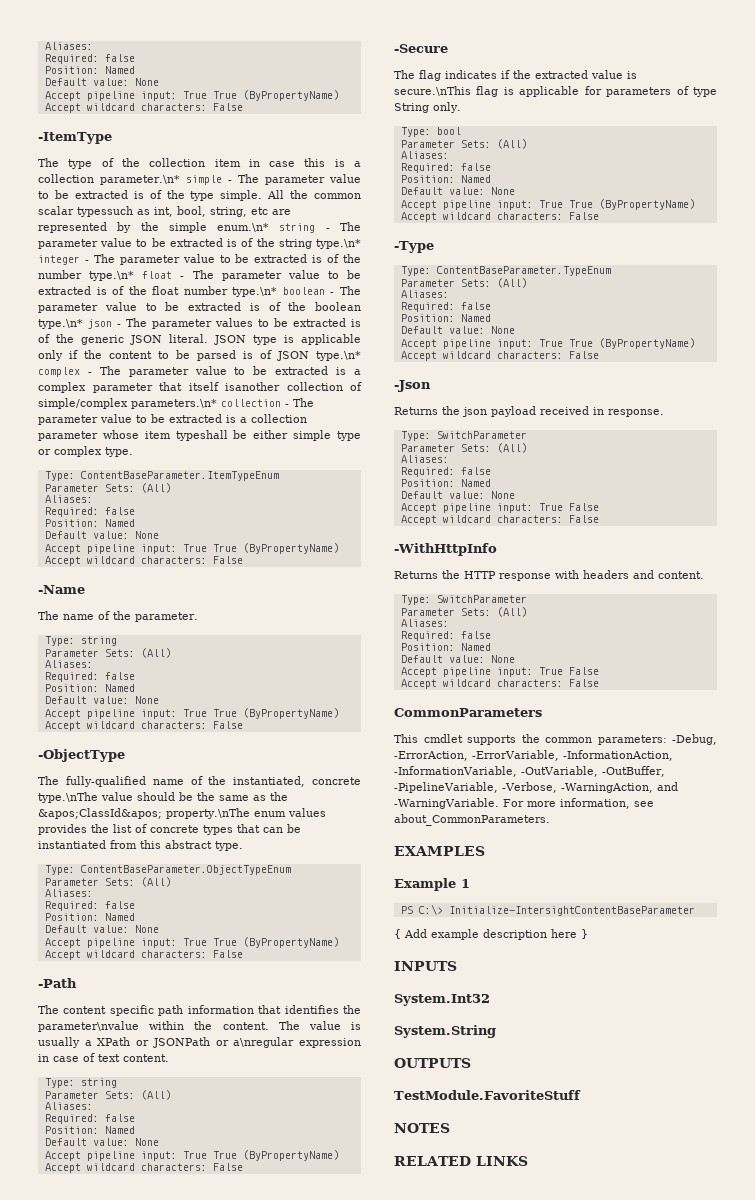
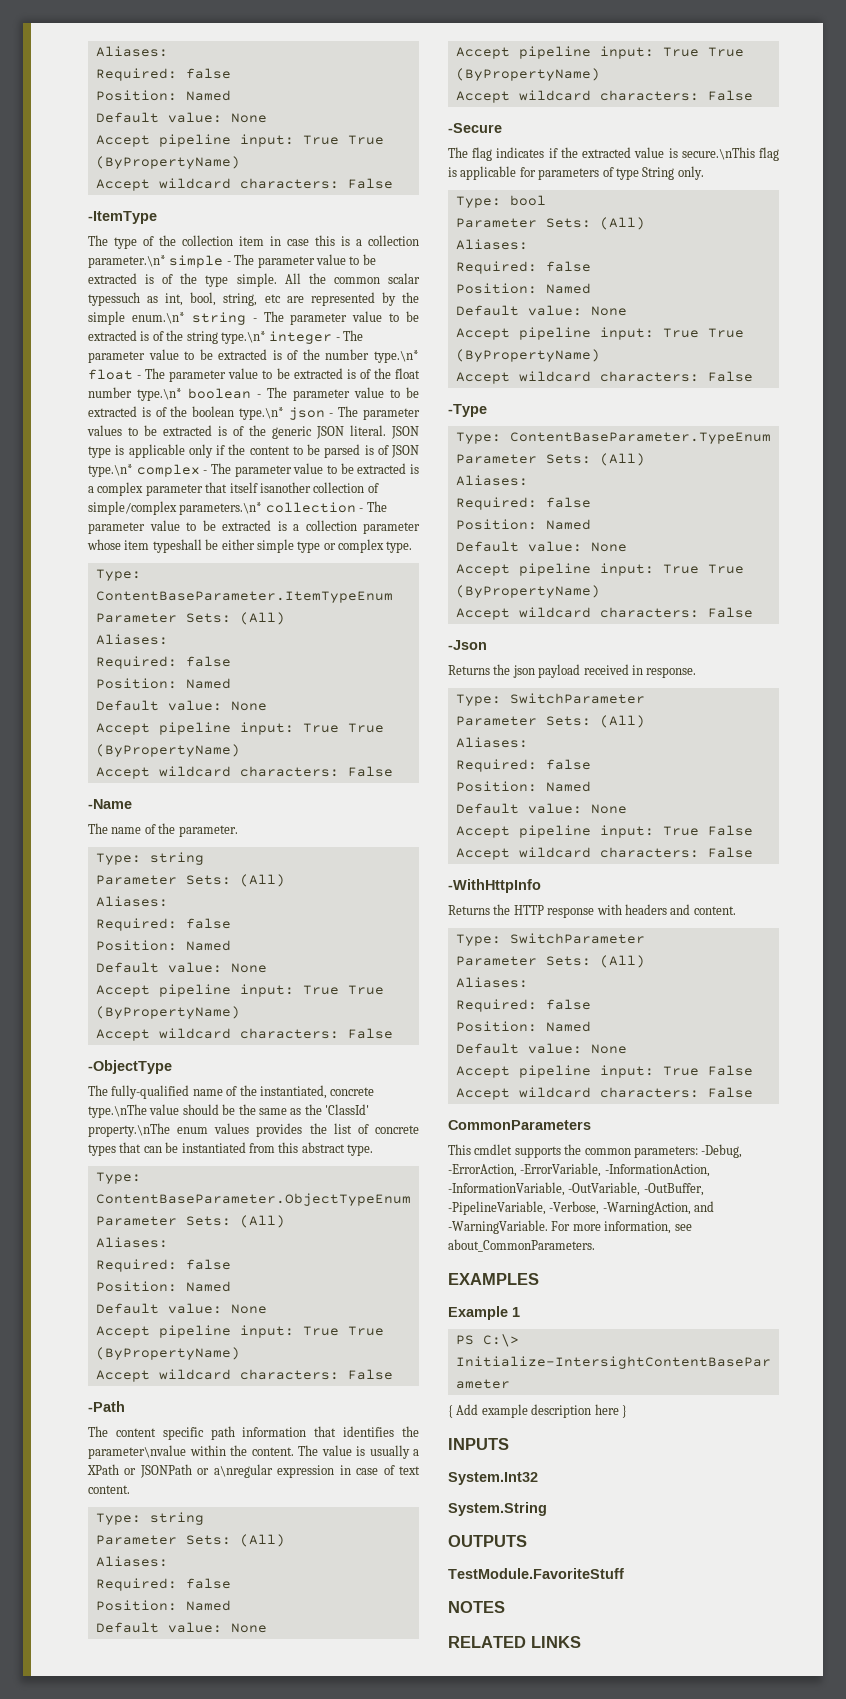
- The fully-qualified name of the instantiated, concrete type.\nThe value should be the same as the &apos;ClassId&apos; property.\nThe enum values provides the list of concrete types that can be instantiated from this abstract type.
+ The fully-qualified name of the instantiated, concrete type.\nThe value should be the same as the 'ClassId' property.\nThe enum values provides the list of concrete types that can be instantiated from this abstract type.

